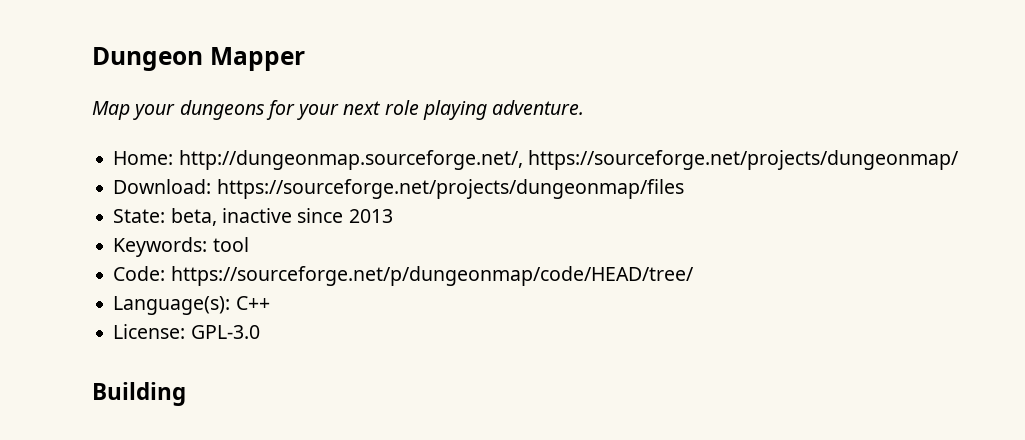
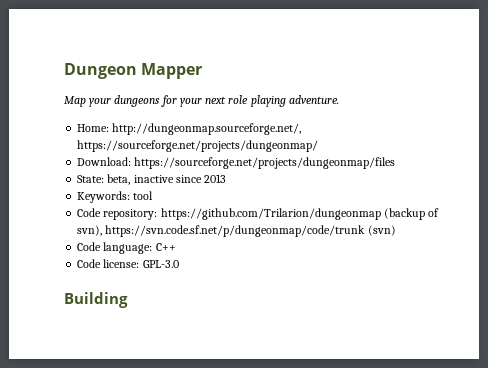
- Code: https://sourceforge.net/p/dungeonmap/code/HEAD/tree/
- Language(s): C++
+ Code repository: https://github.com/Trilarion/dungeonmap (backup of svn), https://svn.code.sf.net/p/dungeonmap/code/trunk (svn)
+ Code language: C++
- License: GPL-3.0
+ Code license: GPL-3.0

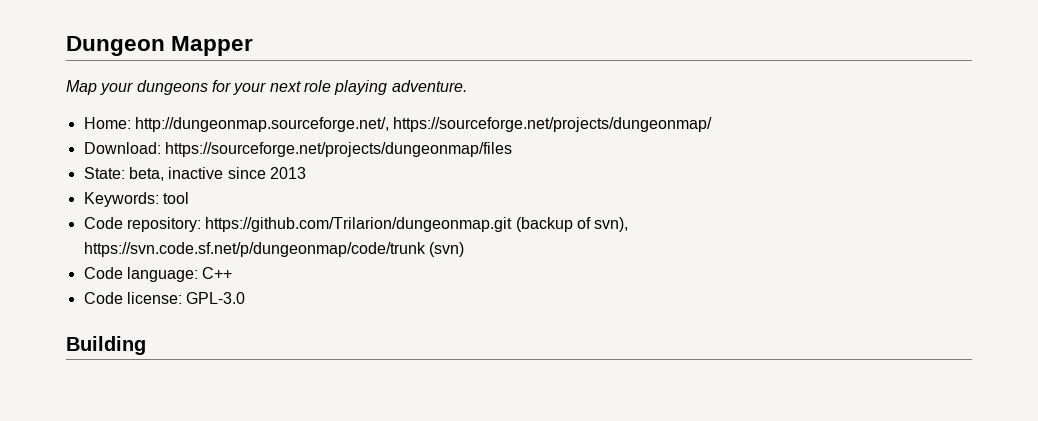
- Code repository: https://github.com/Trilarion/dungeonmap (backup of svn), https://svn.code.sf.net/p/dungeonmap/code/trunk (svn)
+ Code repository: https://github.com/Trilarion/dungeonmap.git (backup of svn), https://svn.code.sf.net/p/dungeonmap/code/trunk (svn)

